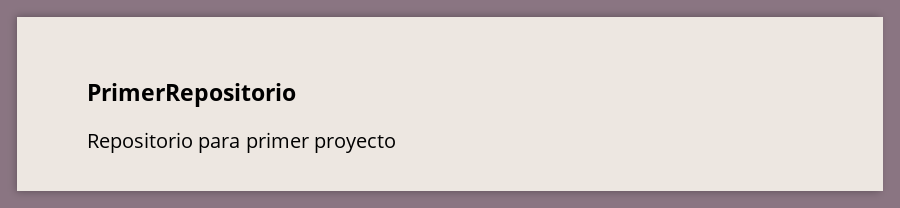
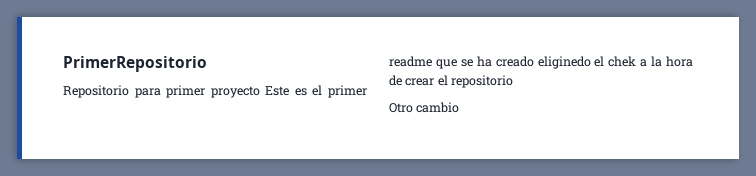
- Repositorio para primer proyecto
+ Repositorio para primer proyecto Este es el primer readme que se ha creado eliginedo el chek a la hora de crear el repositorio
+ Otro cambio

